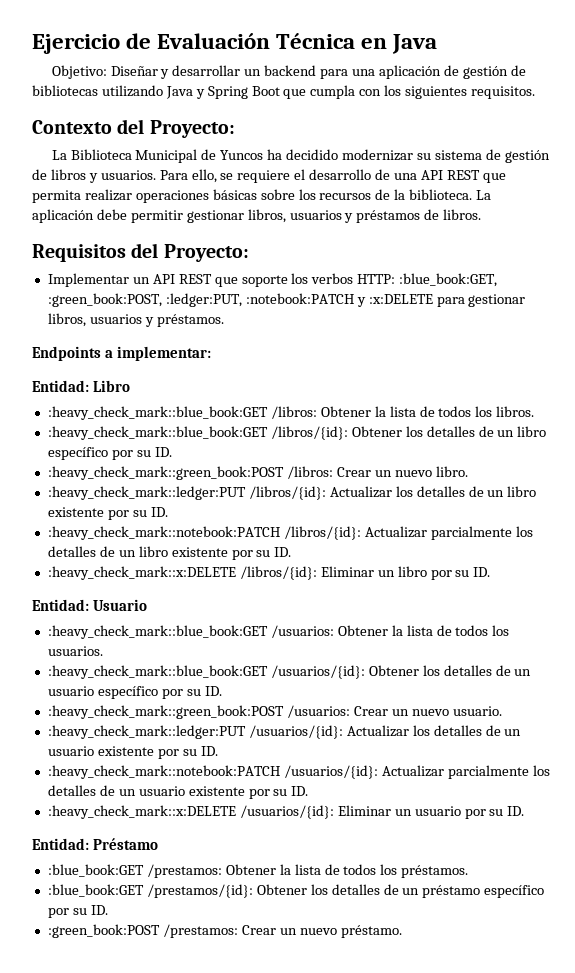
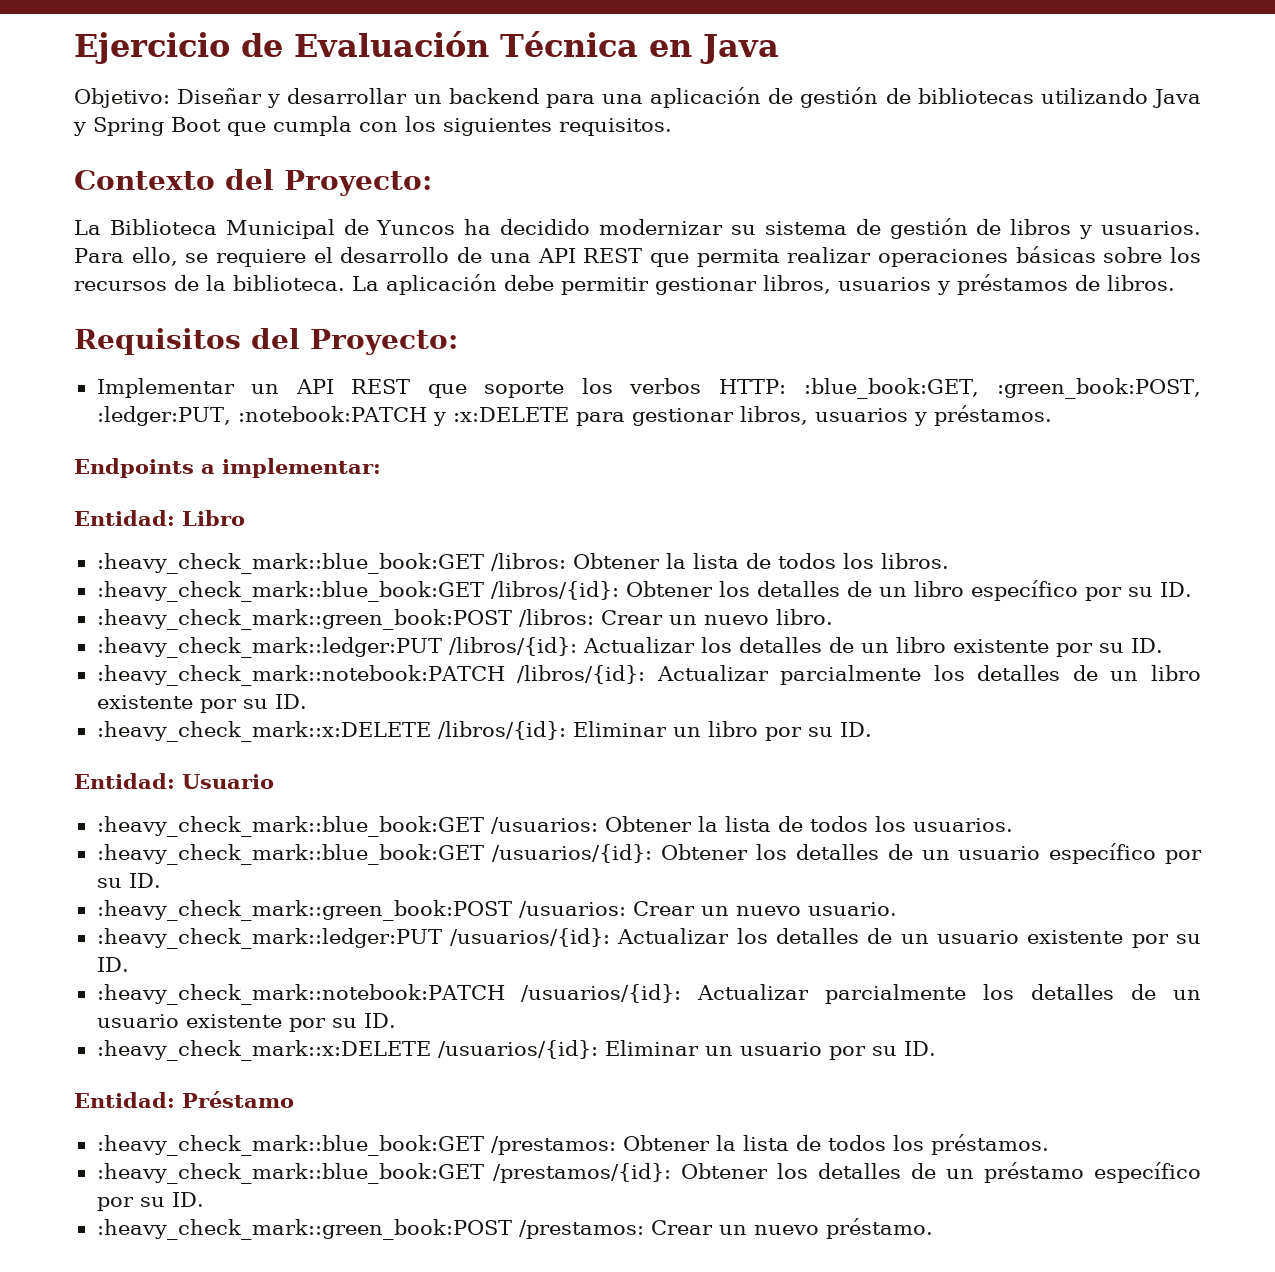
- :blue_book:GET /prestamos: Obtener la lista de todos los préstamos.
+ :heavy_check_mark::blue_book:GET /prestamos: Obtener la lista de todos los préstamos.
- :blue_book:GET /prestamos/{id}: Obtener los detalles de un préstamo específico por su ID.
+ :heavy_check_mark::blue_book:GET /prestamos/{id}: Obtener los detalles de un préstamo específico por su ID.
- :green_book:POST /prestamos: Crear un nuevo préstamo.
+ :heavy_check_mark::green_book:POST /prestamos: Crear un nuevo préstamo.

